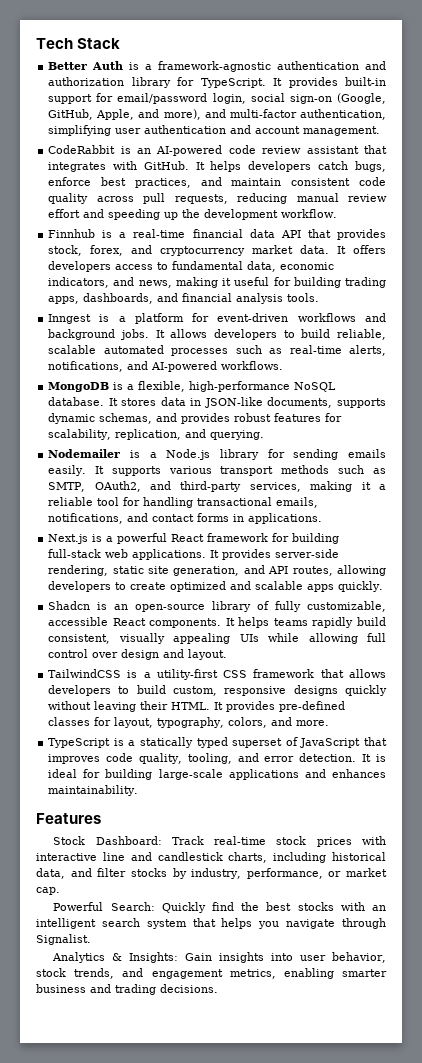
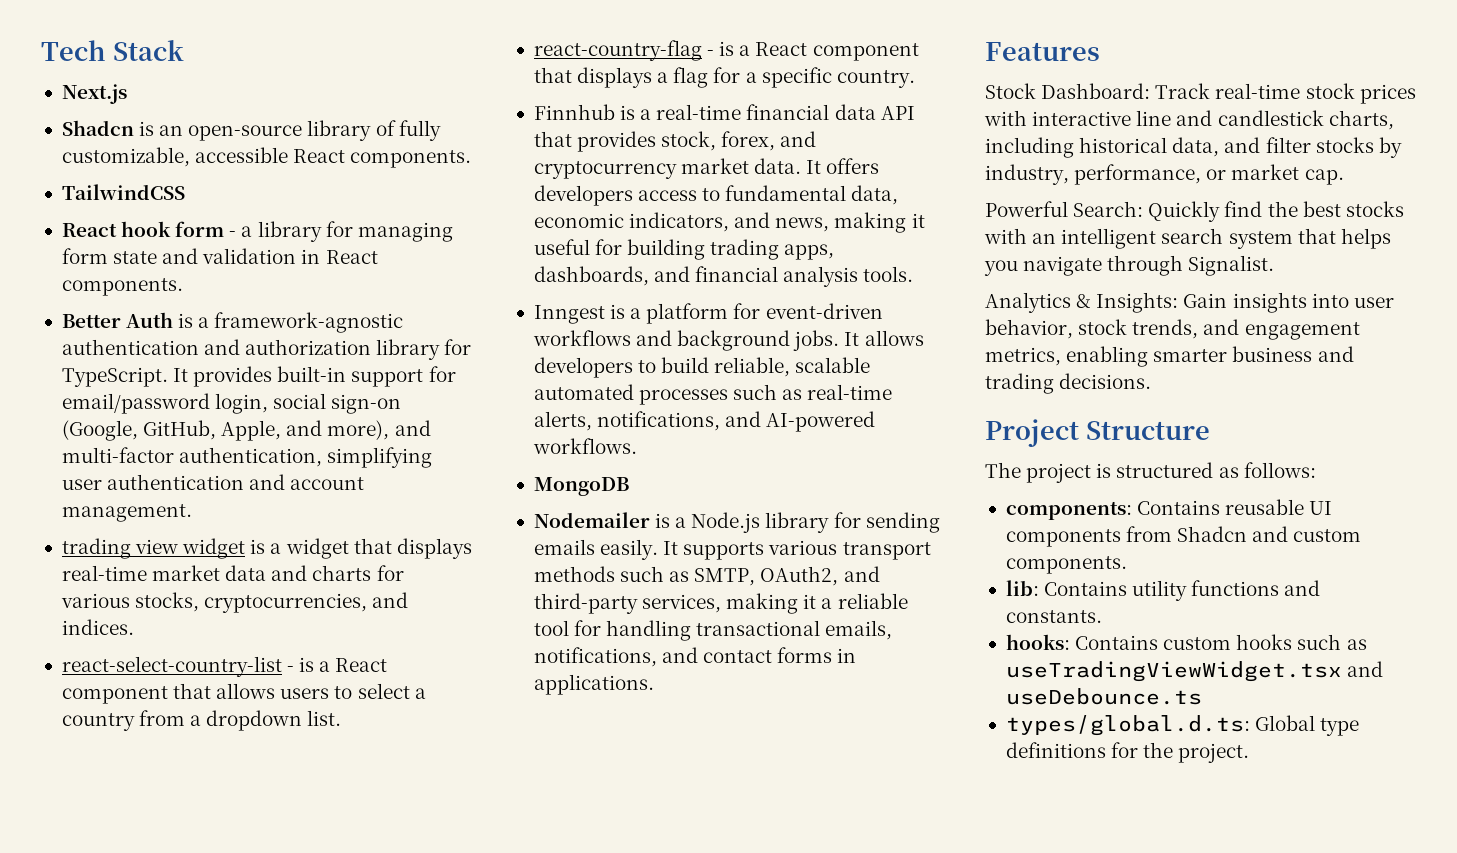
+ Next.js
+ Shadcn is an open-source library of fully customizable, accessible React components.
+ TailwindCSS
+ React hook form - a library for managing form state and validation in React components.
- CodeRabbit is an AI-powered code review assistant that integrates with GitHub. It helps developers catch bugs, enforce best practices, and maintain consistent code quality across pull requests, reducing manual review effort and speeding up the development workflow.
+ trading view widget is a widget that displays real-time market data and charts for various stocks, cryptocurrencies, and indices.
+ react-select-country-list - is a React component that allows users to select a country from a dropdown list.
+ react-country-flag - is a React component that displays a flag for a specific country.
- MongoDB is a flexible, high-performance NoSQL database. It stores data in JSON-like documents, supports dynamic schemas, and provides robust features for scalability, replication, and querying.
+ MongoDB
- Next.js is a powerful React framework for building full-stack web applications. It provides server-side rendering, static site generation, and API routes, allowing developers to create optimized and scalable apps quickly.
- Shadcn is an open-source library of fully customizable, accessible React components. It helps teams rapidly build consistent, visually appealing UIs while allowing full control over design and layout.
- TailwindCSS is a utility-first CSS framework that allows developers to build custom, responsive designs quickly without leaving their HTML. It provides pre-defined classes for layout, typography, colors, and more.
- TypeScript is a statically typed superset of JavaScript that improves code quality, tooling, and error detection. It is ideal for building large-scale applications and enhances maintainability.
+ Project Structure
+ The project is structured as follows:
+ components: Contains reusable UI components from Shadcn and custom components.
+ lib: Contains utility functions and constants.
+ hooks: Contains custom hooks such as useTradingViewWidget.tsx and useDebounce.ts
+ types/global.d.ts: Global type definitions for the project.

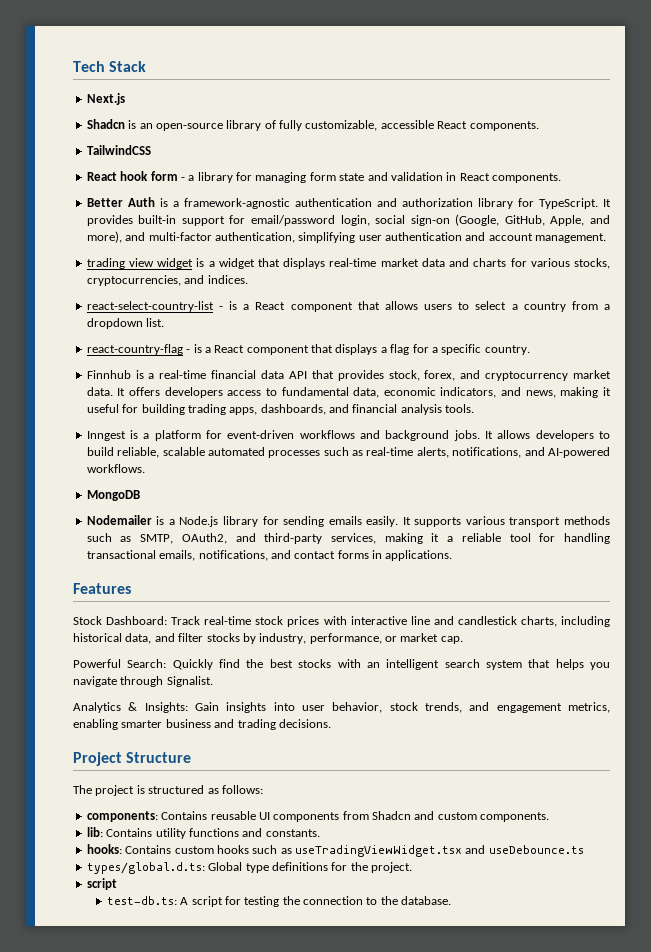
  types/global.d.ts: Global type definitions for the project.
+ script
+ test-db.ts: A script for testing the connection to the database.

